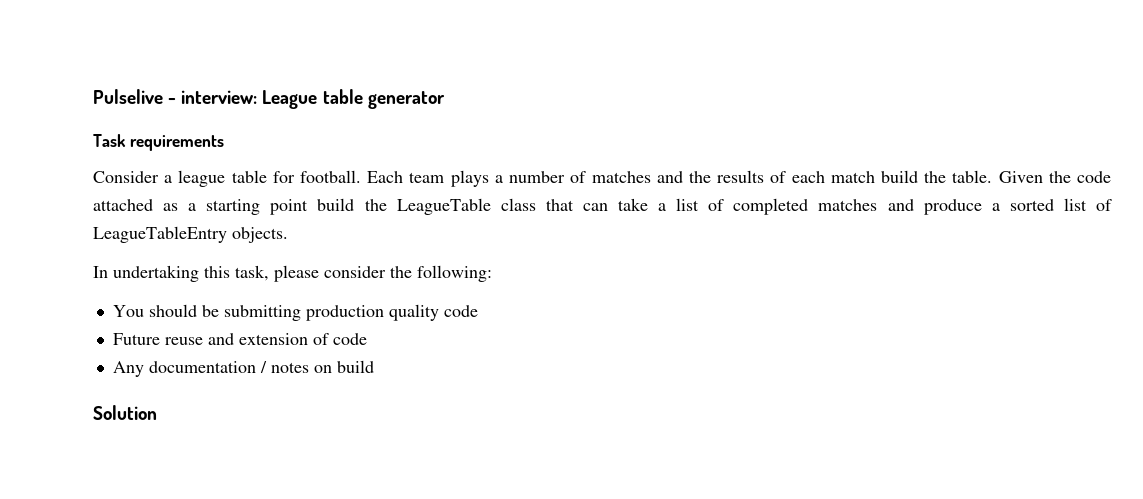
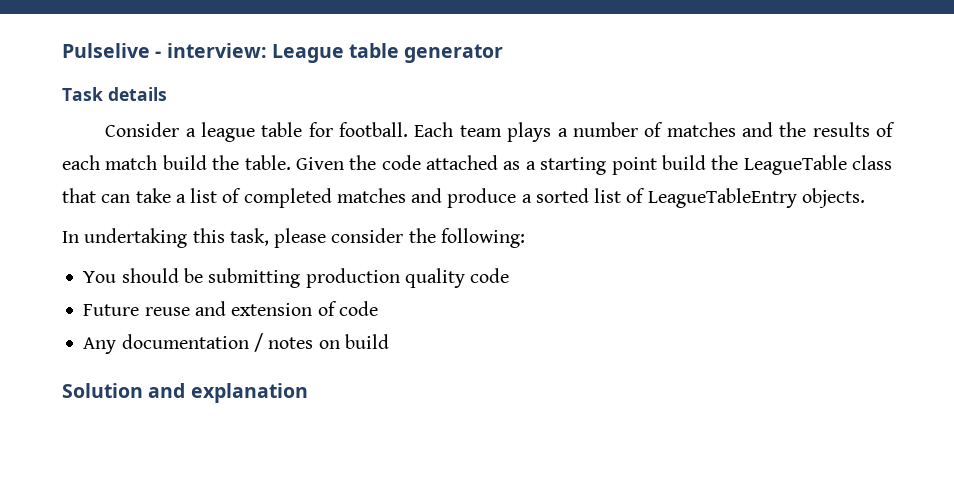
- Task requirements
+ Task details
- Solution
+ Solution and explanation

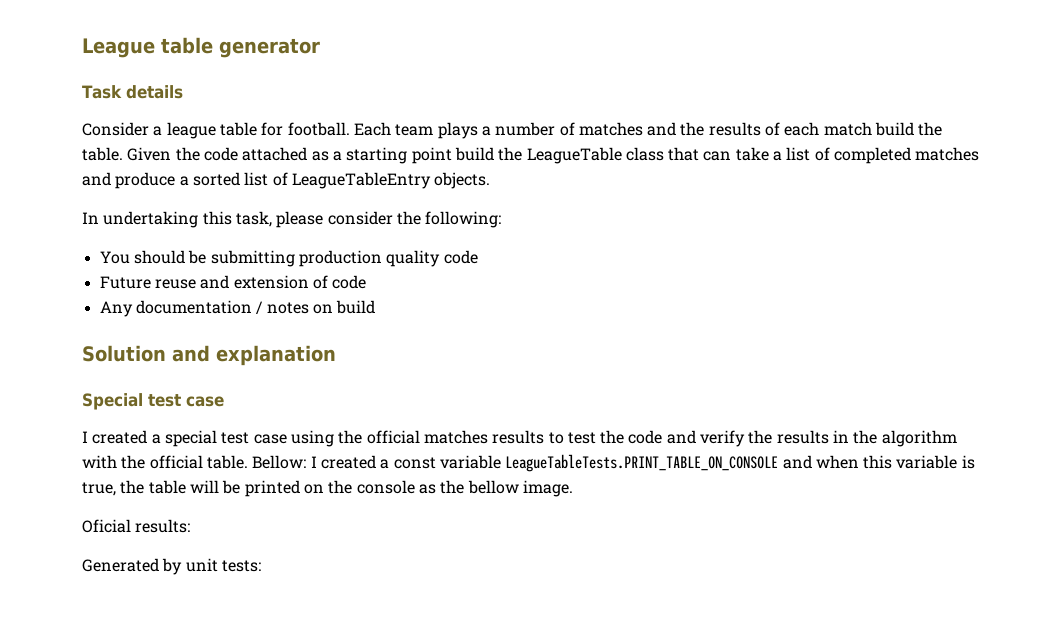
- Pulselive - interview: League table generator
+ League table generator
+ Special test case
+ I created a special test case using the official matches results to test the code and verify the results in the algorithm with the official table. Bellow: I created a const variable LeagueTableTests.PRINT_TABLE_ON_CONSOLE and when this variable is true, the table will be printed on the console as the bellow image.
+ Oficial results:
+ Generated by unit tests:

